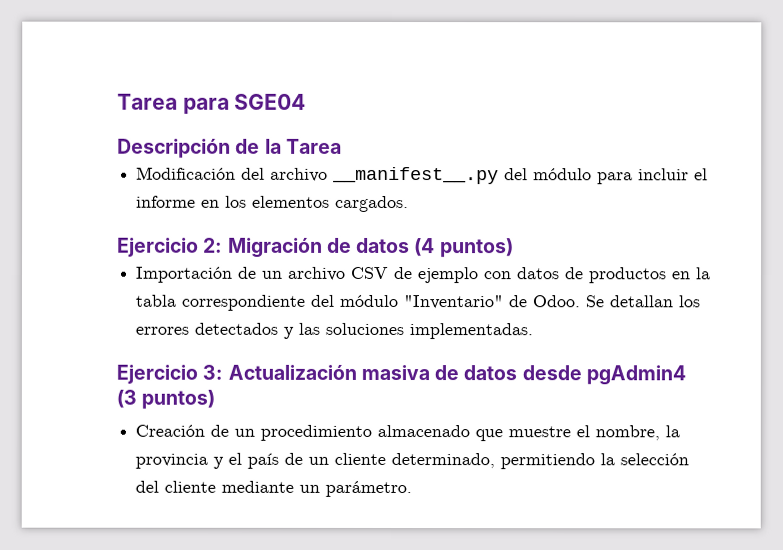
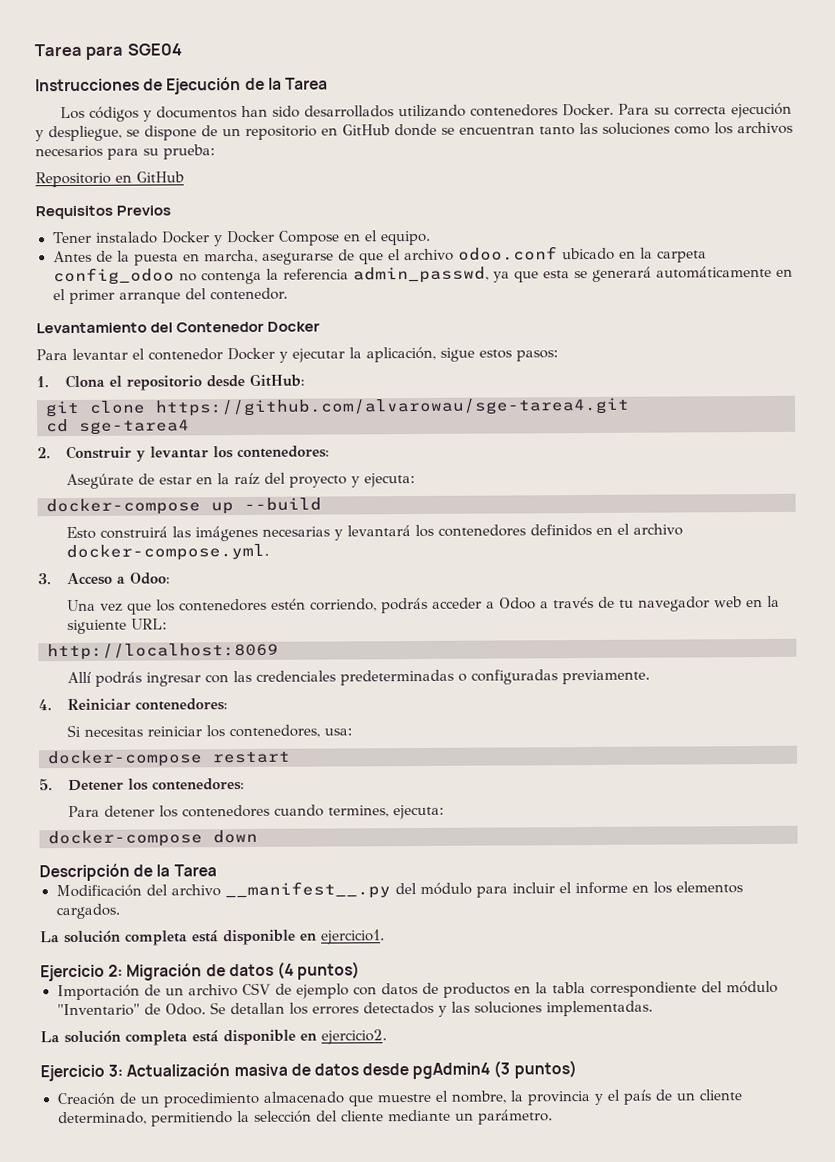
+ Instrucciones de Ejecución de la Tarea
+ Los códigos y documentos han sido desarrollados utilizando contenedores Docker. Para su correcta ejecución y despliegue, se dispone de un repositorio en GitHub donde se encuentran tanto las soluciones como los archivos necesarios para su prueba:
+ Repositorio en GitHub
+ Requisitos Previos
+ Tener instalado Docker y Docker Compose en el equipo.
+ Antes de la puesta en marcha, asegurarse de que el archivo odoo.conf ubicado en la carpeta config_odoo no contenga la referencia admin_passwd, ya que esta se generará automáticamente en el primer arranque del contenedor.
+ Levantamiento del Contenedor Docker
+ Para levantar el contenedor Docker y ejecutar la aplicación, sigue estos pasos:
+ 1. Clona el repositorio desde GitHub:
+ git clone https://github.com/alvarowau/sge-tarea4.git
+ cd sge-tarea4
+ 2. Construir y levantar los contenedores:
+ Asegúrate de estar en la raíz del proyecto y ejecuta:
+ docker-compose up --build
+ Esto construirá las imágenes necesarias y levantará los contenedores definidos en el archivo docker-compose.yml.
+ 3. Acceso a Odoo:
+ Una vez que los contenedores estén corriendo, podrás acceder a Odoo a través de tu navegador web en la siguiente URL:
+ http://localhost:8069
+ Allí podrás ingresar con las credenciales predeterminadas o configuradas previamente.
+ 4. Reiniciar contenedores:
+ Si necesitas reiniciar los contenedores, usa:
+ docker-compose restart
+ 5. Detener los contenedores:
+ Para detener los contenedores cuando termines, ejecuta:
+ docker-compose down
+ La solución completa está disponible en ejercicio1.
+ La solución completa está disponible en ejercicio2.

